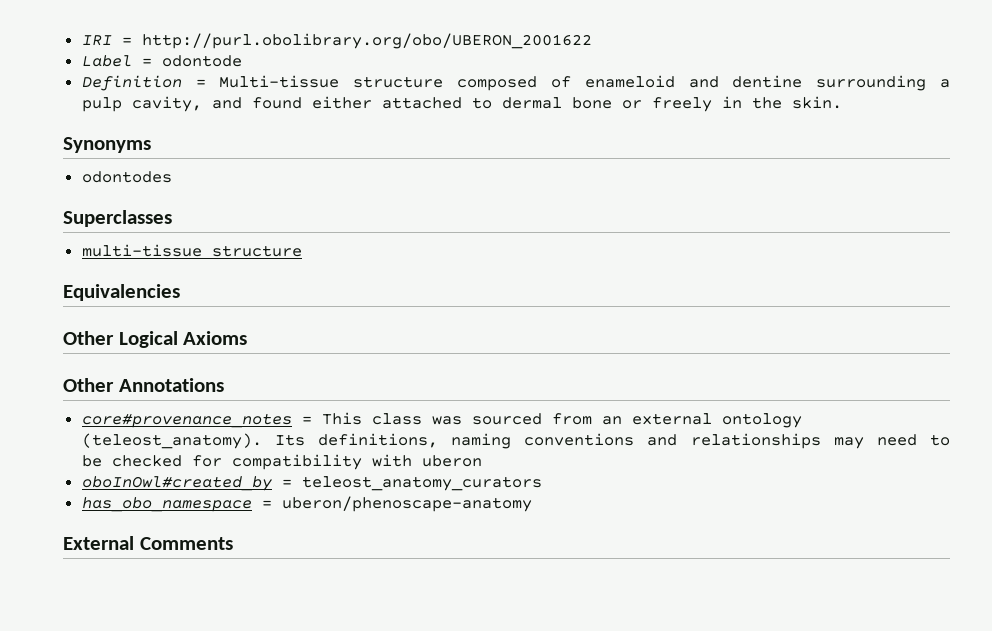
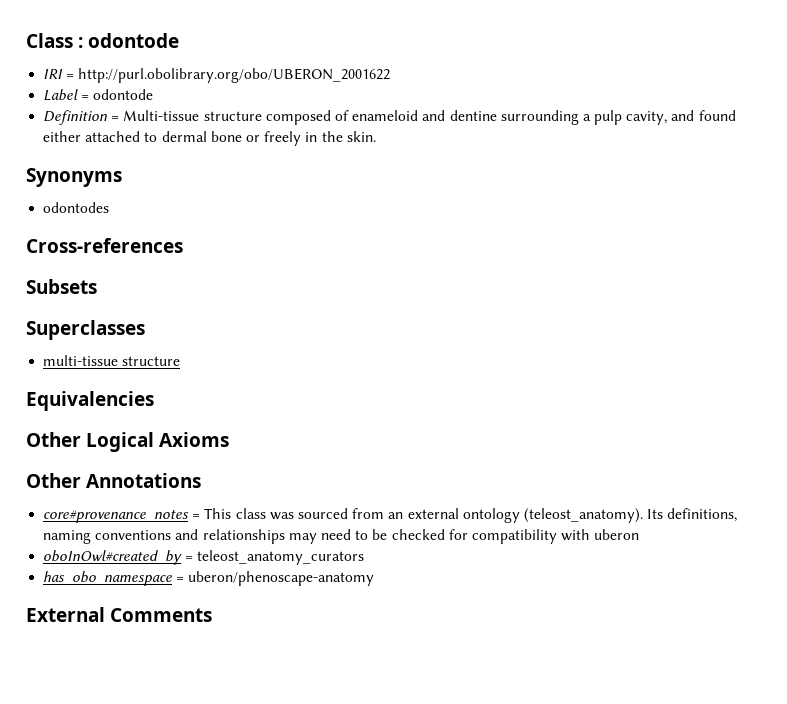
+ Class : odontode
+ Cross-references
+ Subsets

